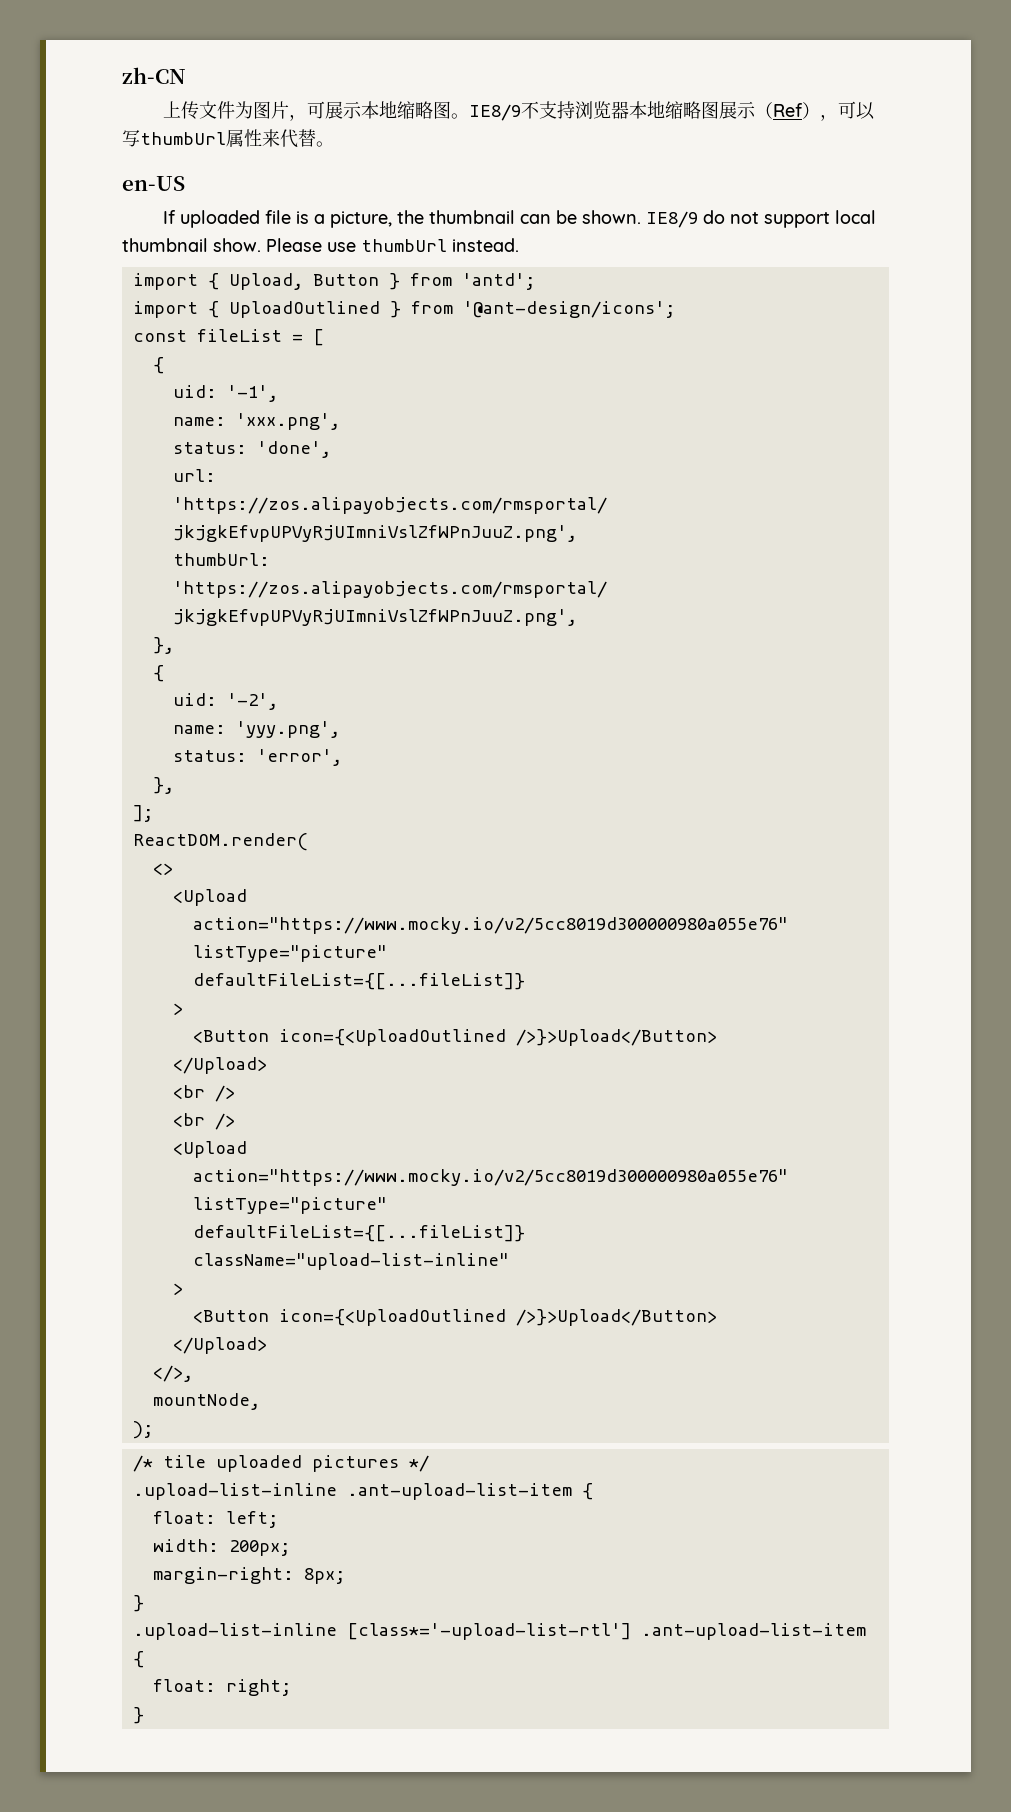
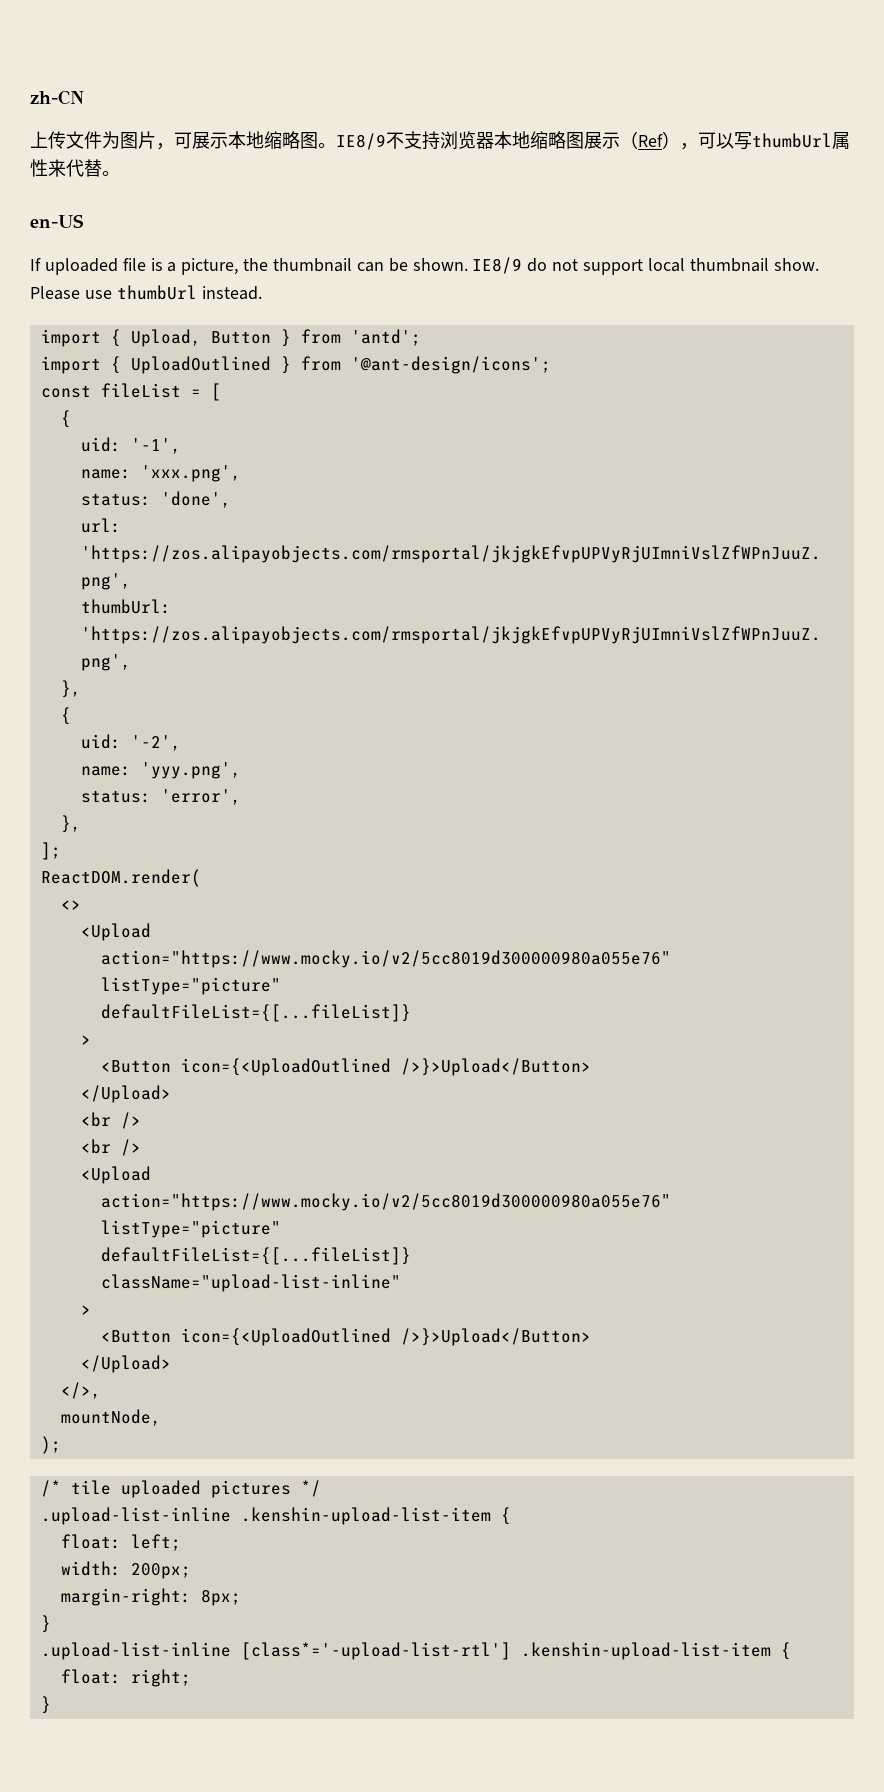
- .upload-list-inline .ant-upload-list-item {
+ .upload-list-inline .kenshin-upload-list-item {
- .upload-list-inline [class*='-upload-list-rtl'] .ant-upload-list-item {
+ .upload-list-inline [class*='-upload-list-rtl'] .kenshin-upload-list-item {

